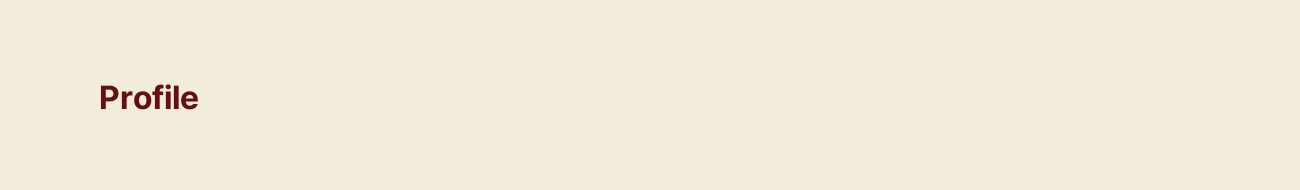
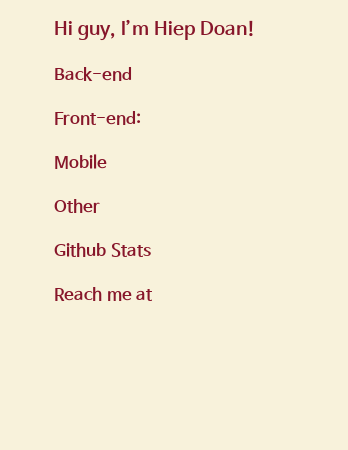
- Profile
+ Hi guy, I’m Hiep Doan!
+ Back-end
+ Front-end:
+ Mobile
+ Other
+ Github Stats
+ Reach me at

